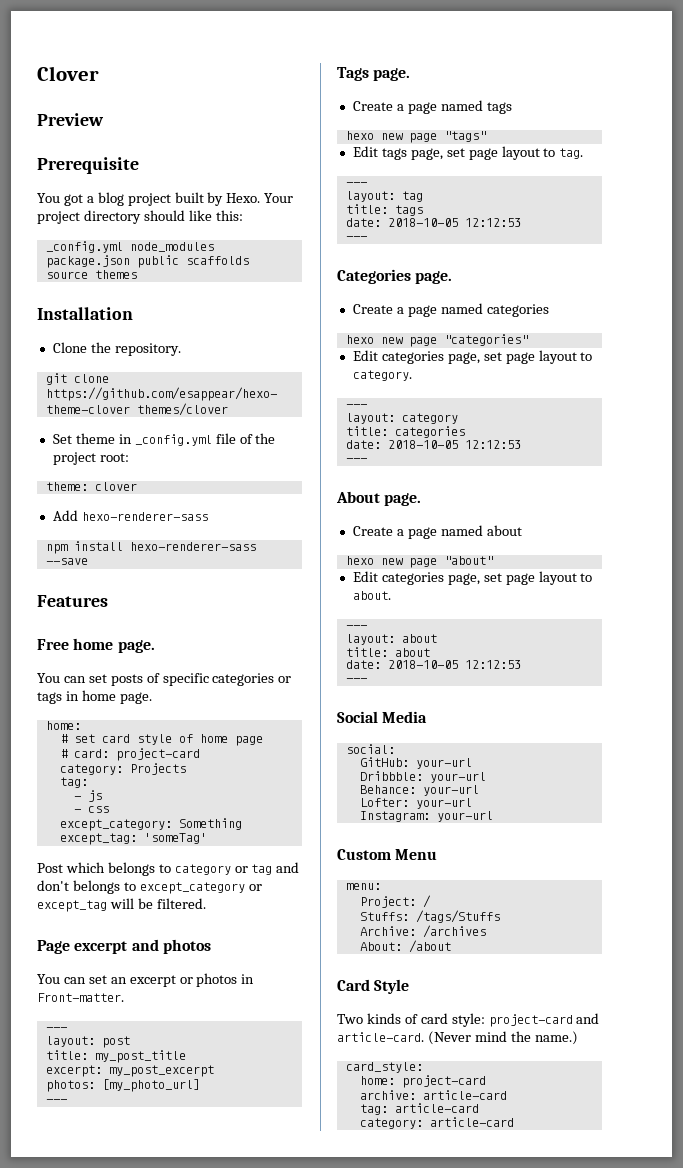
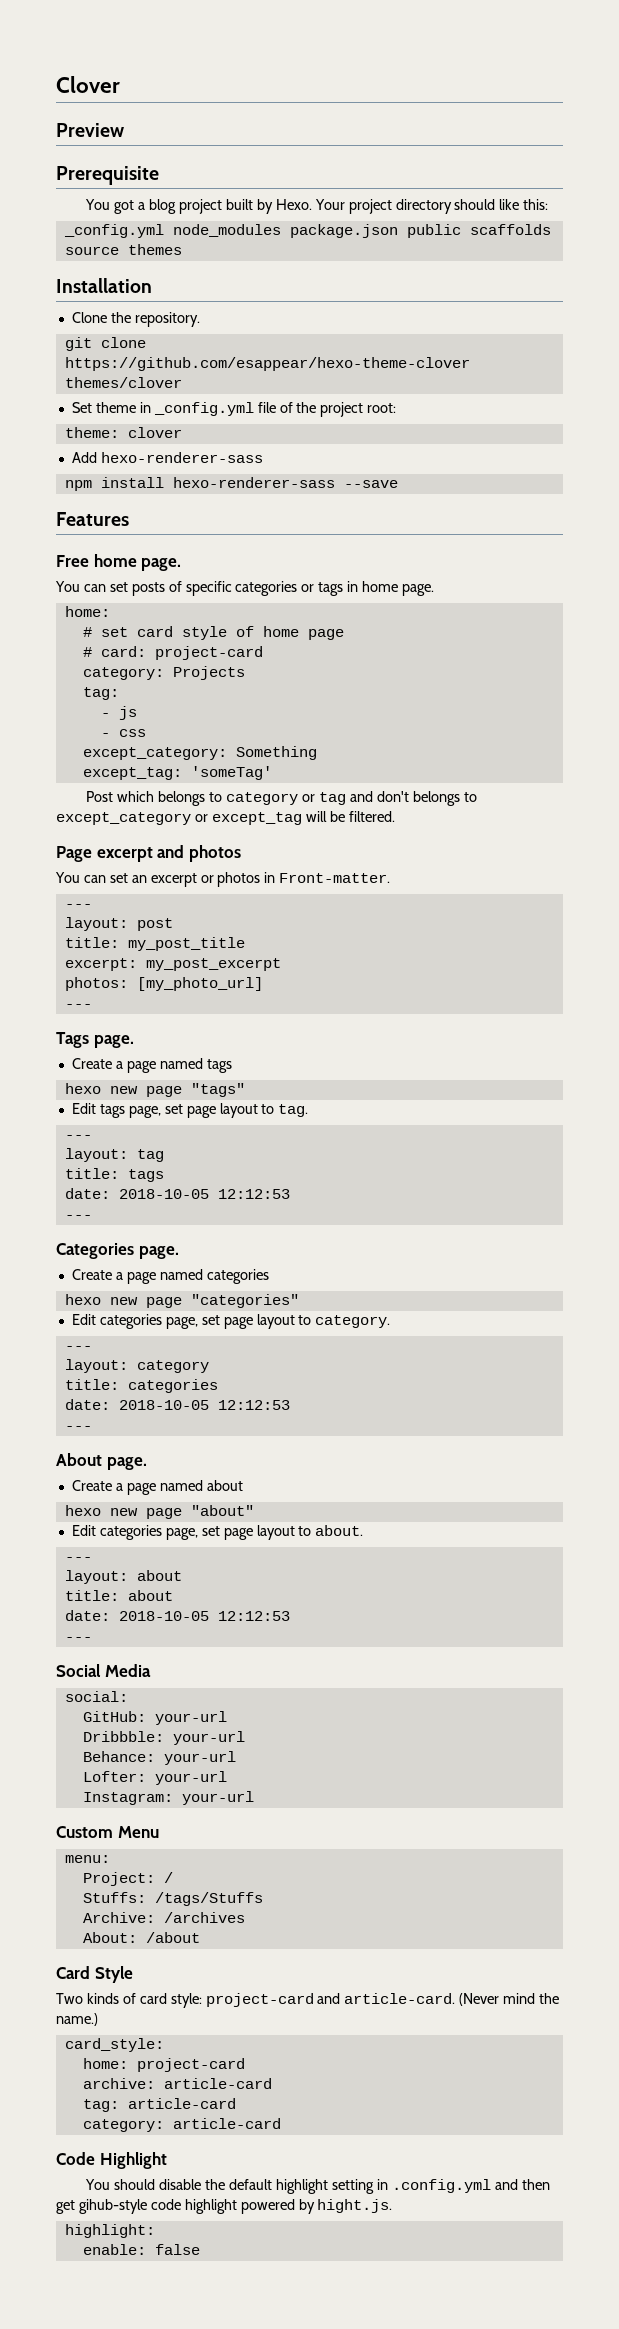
+ Code Highlight
+ You should disable the default highlight setting in .config.yml and then get gihub-style code highlight powered by hight.js.
+ highlight:
+ enable: false

